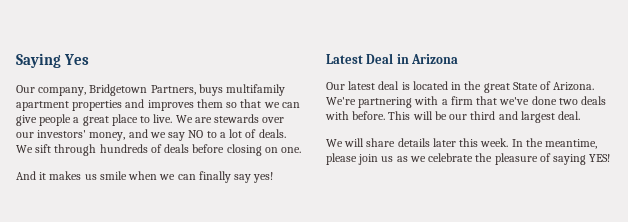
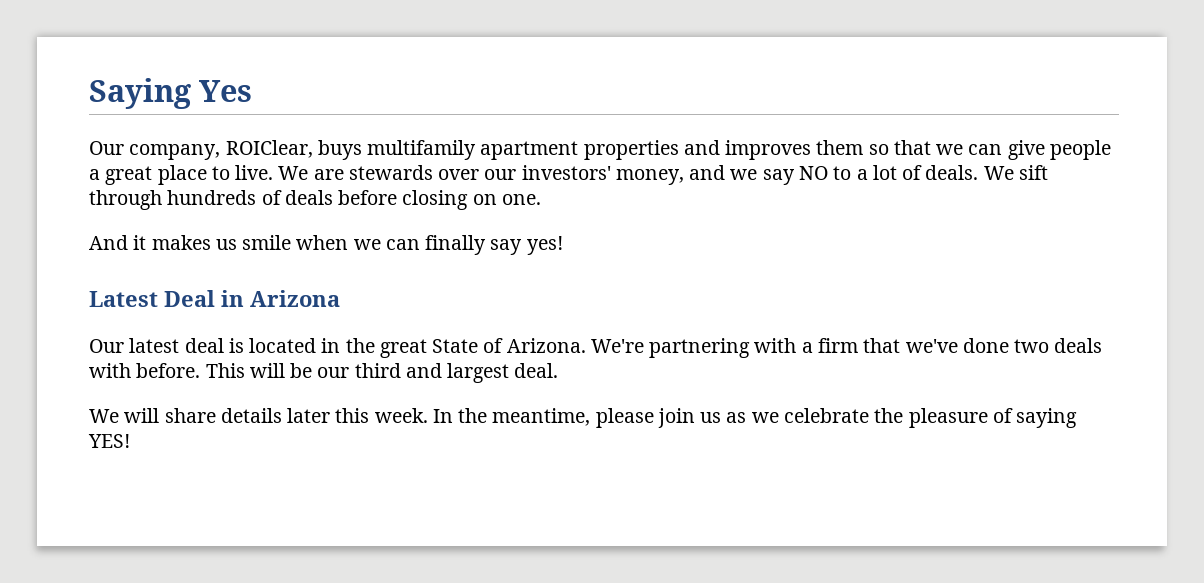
- Our company, Bridgetown Partners, buys multifamily apartment properties and improves them so that we can give people a great place to live.
+ Our company, ROIClear, buys multifamily apartment properties and improves them so that we can give people a great place to live.

